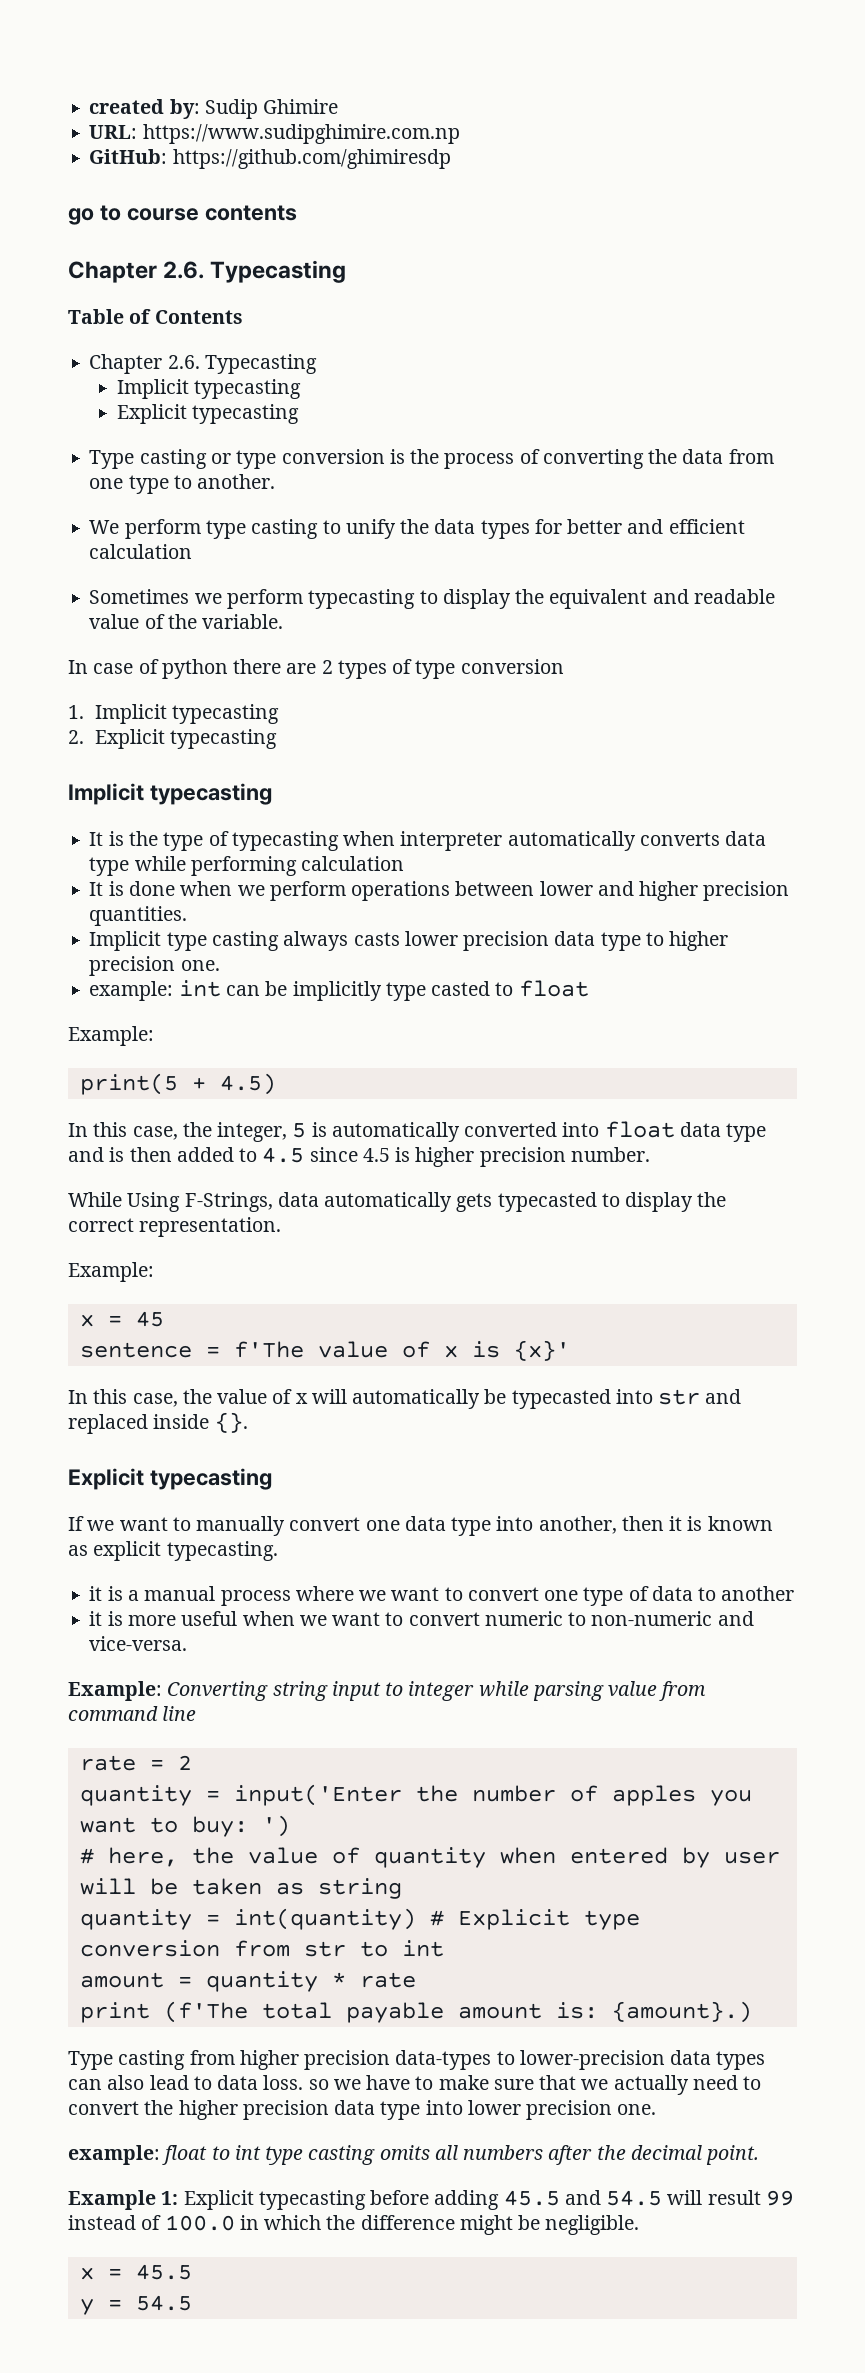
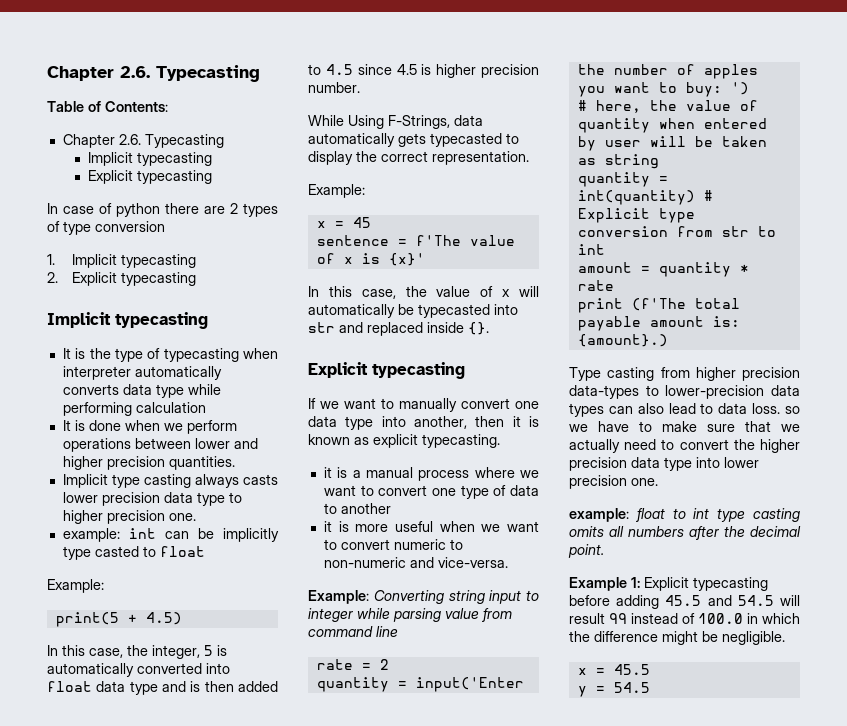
- created by: Sudip Ghimire
- URL: https://www.sudipghimire.com.np
- GitHub: https://github.com/ghimiresdp
- go to course contents
- Table of Contents
+ Table of Contents:
- Type casting or type conversion is the process of converting the data from one type to another.
- We perform type casting to unify the data types for better and efficient calculation
- Sometimes we perform typecasting to display the equivalent and readable value of the variable.

